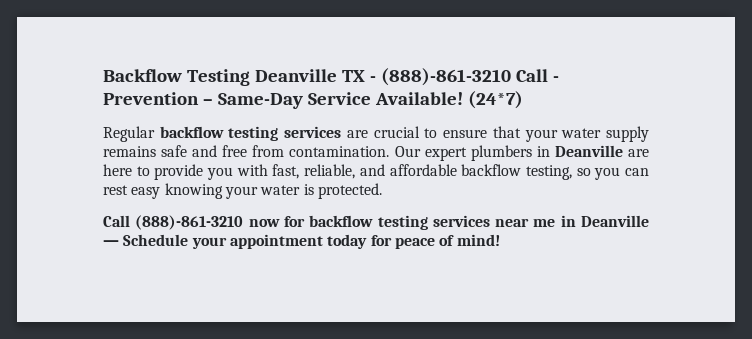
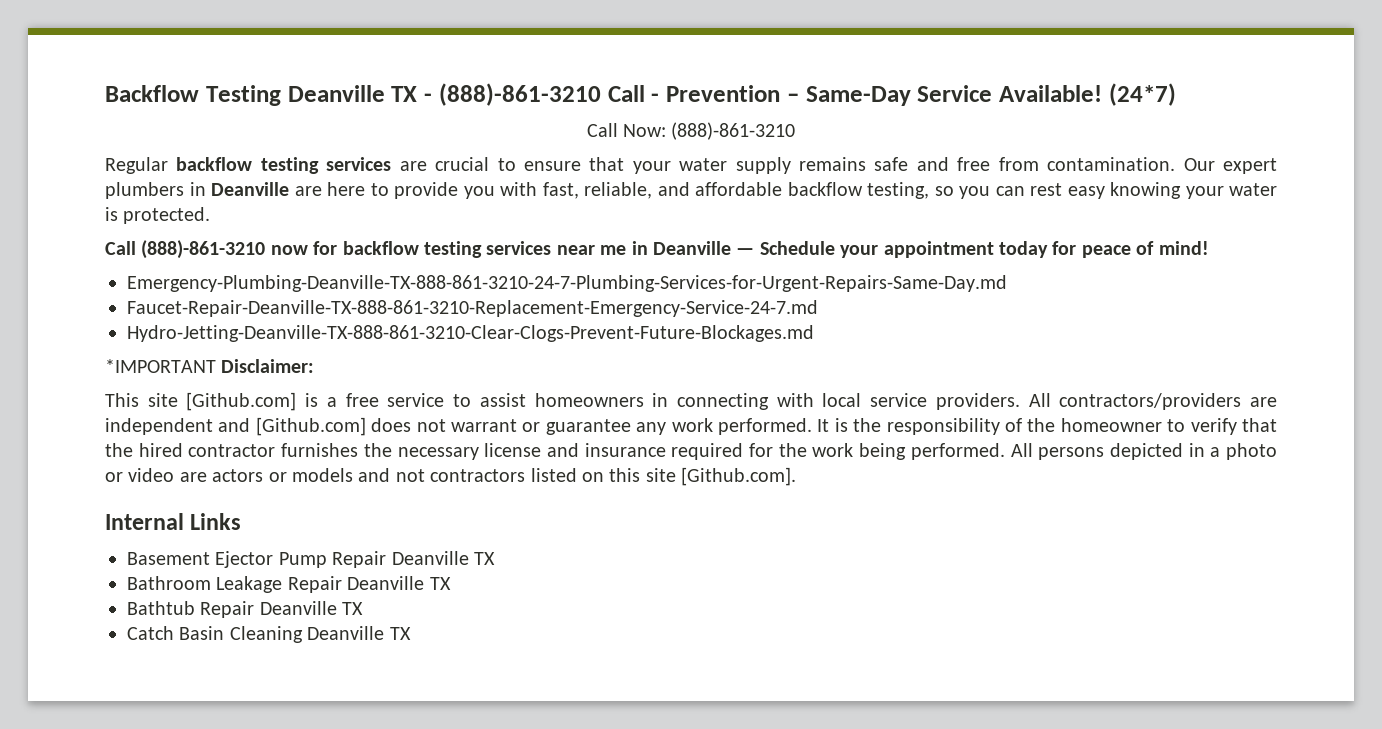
+ Call Now: (888)-861-3210
+ Emergency-Plumbing-Deanville-TX-888-861-3210-24-7-Plumbing-Services-for-Urgent-Repairs-Same-Day.md
+ Faucet-Repair-Deanville-TX-888-861-3210-Replacement-Emergency-Service-24-7.md
+ Hydro-Jetting-Deanville-TX-888-861-3210-Clear-Clogs-Prevent-Future-Blockages.md
+ *IMPORTANT Disclaimer:
+ This site [Github.com] is a free service to assist homeowners in connecting with local service providers. All contractors/providers are independent and [Github.com] does not warrant or guarantee any work performed. It is the responsibility of the homeowner to verify that the hired contractor furnishes the necessary license and insurance required for the work being performed. All persons depicted in a photo or video are actors or models and not contractors listed on this site [Github.com].
+ Internal Links
+ Basement Ejector Pump Repair Deanville TX
+ Bathroom Leakage Repair Deanville TX
+ Bathtub Repair Deanville TX
+ Catch Basin Cleaning Deanville TX

